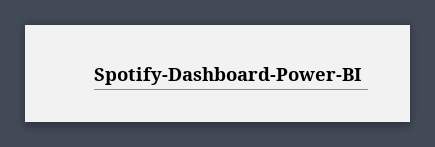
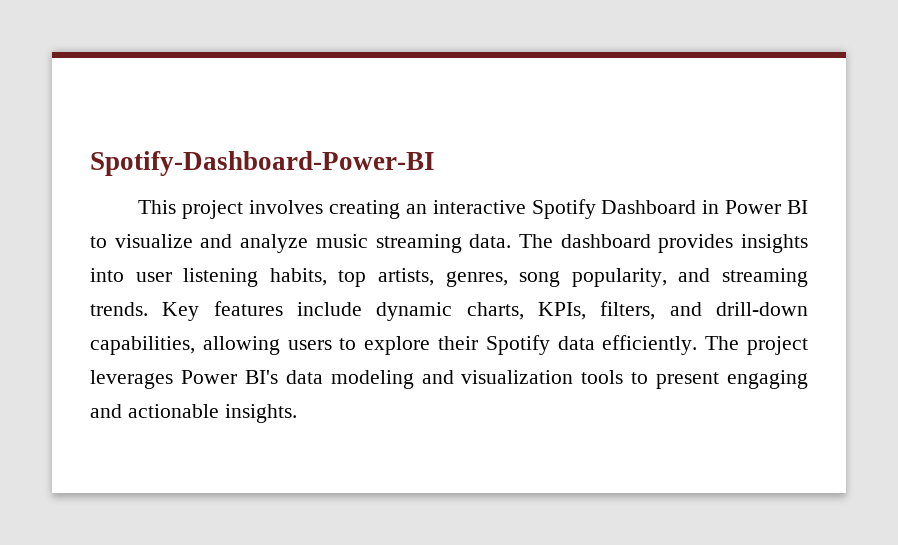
+ This project involves creating an interactive Spotify Dashboard in Power BI to visualize and analyze music streaming data. The dashboard provides insights into user listening habits, top artists, genres, song popularity, and streaming trends. Key features include dynamic charts, KPIs, filters, and drill-down capabilities, allowing users to explore their Spotify data efficiently. The project leverages Power BI's data modeling and visualization tools to present engaging and actionable insights.

